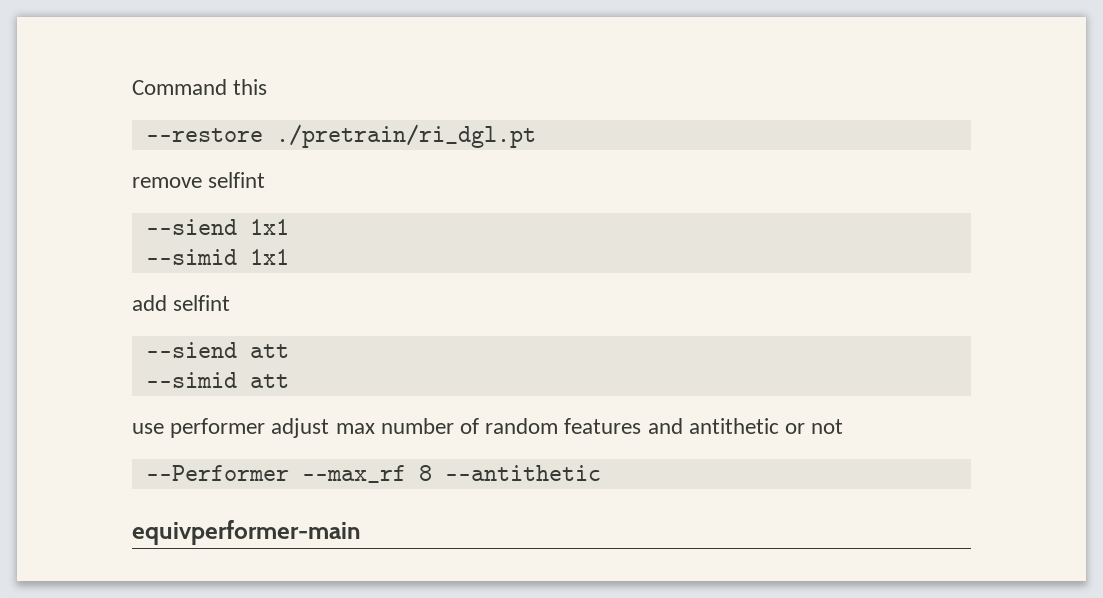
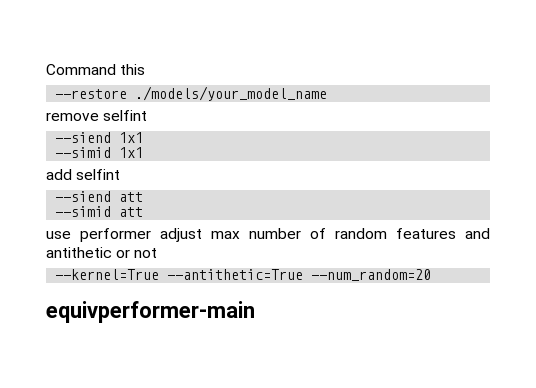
- --restore ./pretrain/ri_dgl.pt
+ --restore ./models/your_model_name
- --Performer --max_rf 8 --antithetic
+ --kernel=True --antithetic=True --num_random=20

